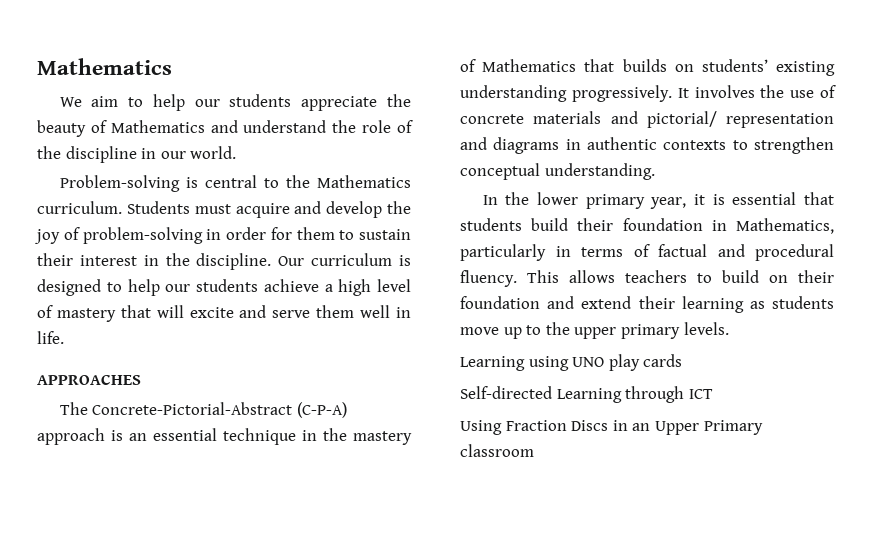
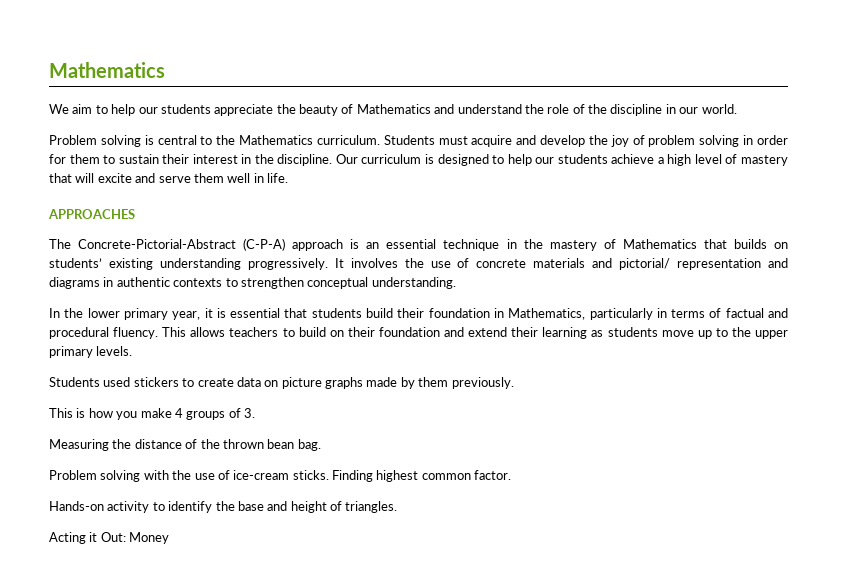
- Problem-solving is central to the Mathematics curriculum.
+ Problem solving is central to the Mathematics curriculum.
- Students must acquire and develop the joy of problem-solving in order for them to sustain their interest in the discipline.
+ Students must acquire and develop the joy of problem solving in order for them to sustain their interest in the discipline.
- Learning using UNO play cards
- Self-directed Learning through ICT
- Using Fraction Discs in an Upper Primary classroom
+ Students used stickers to create data on picture graphs made by them previously.
+ This is how you make 4 groups of 3.
+ Measuring the distance of the thrown bean bag.
+ Problem solving with the use of ice-cream sticks. Finding highest common factor.
+ Hands-on activity to identify the base and height of triangles.
+ Acting it Out: Money

